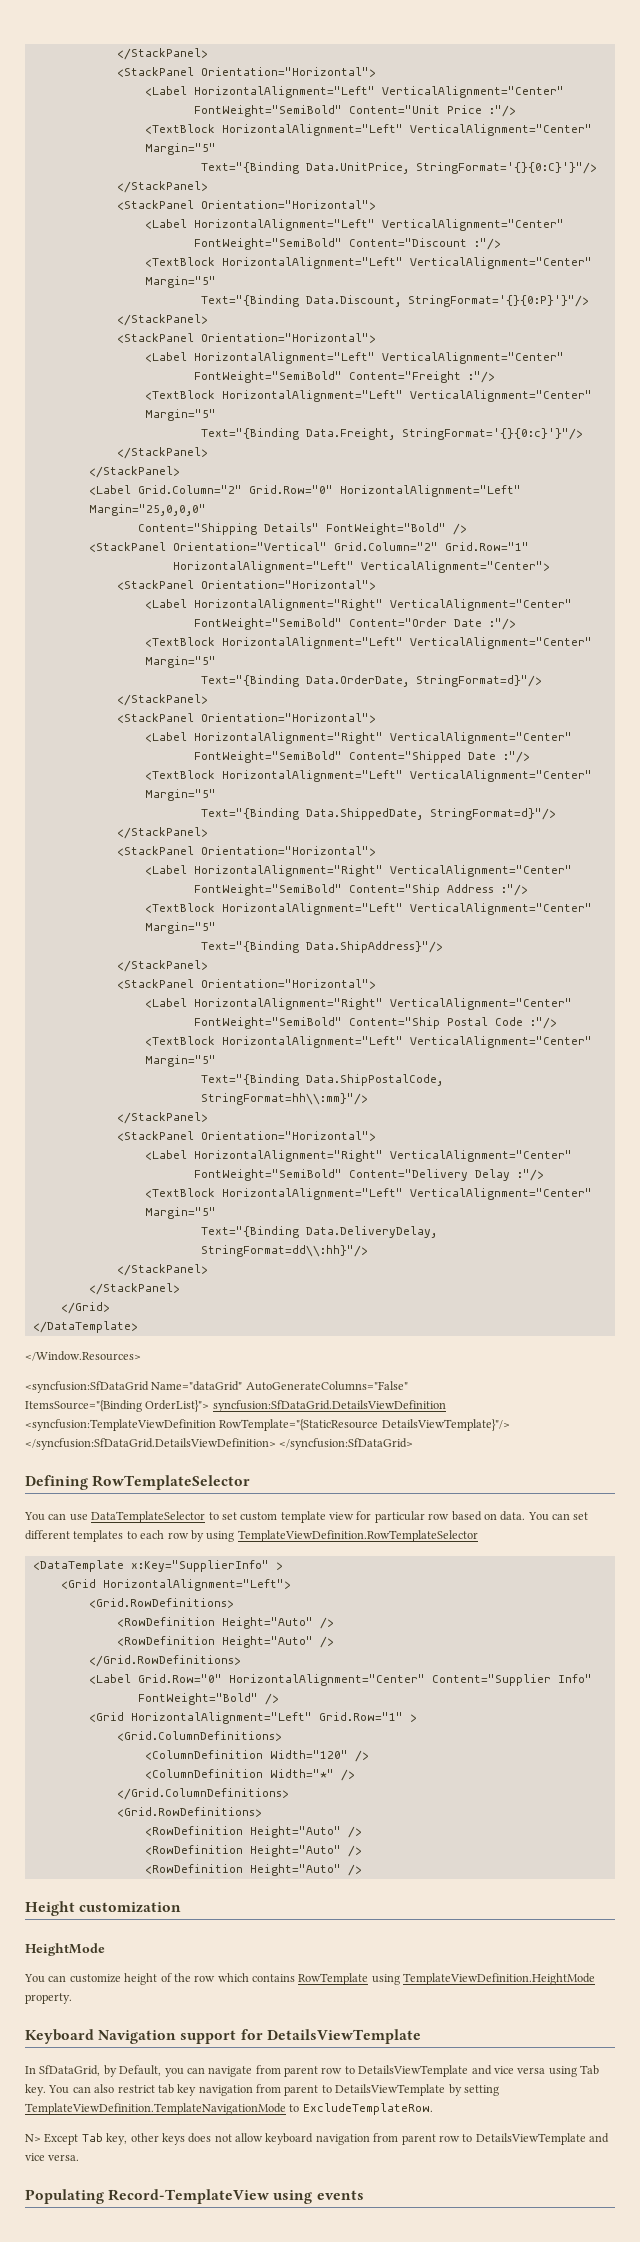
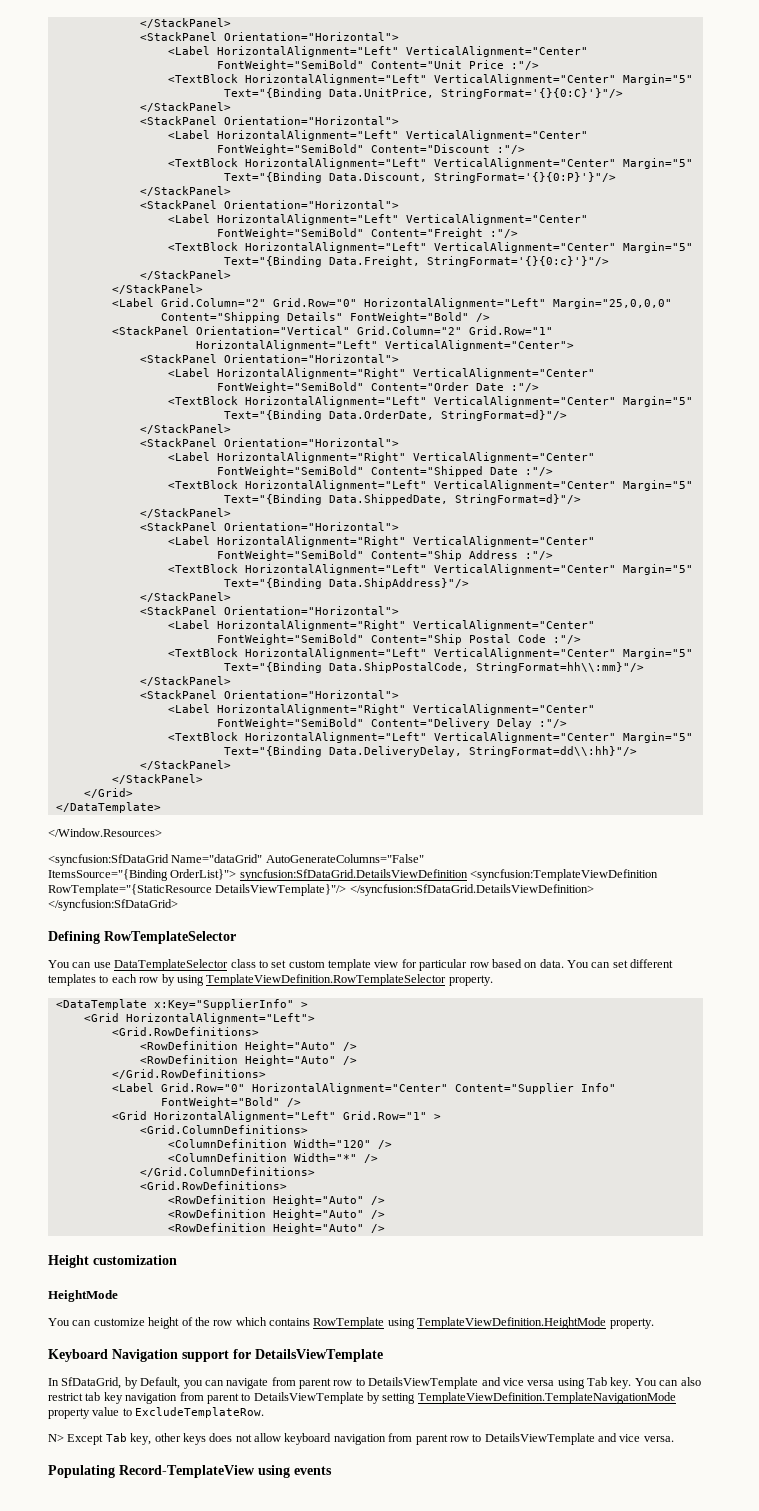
- You can use DataTemplateSelector to set custom template view for particular row based on data.
+ You can use DataTemplateSelector class to set custom template view for particular row based on data.
- You can set different templates to each row by using TemplateViewDefinition.RowTemplateSelector
+ You can set different templates to each row by using TemplateViewDefinition.RowTemplateSelector property.
- You can also restrict tab key navigation from parent to DetailsViewTemplate by setting TemplateViewDefinition.TemplateNavigationMode to ExcludeTemplateRow.
+ You can also restrict tab key navigation from parent to DetailsViewTemplate by setting TemplateViewDefinition.TemplateNavigationMode property value to ExcludeTemplateRow.

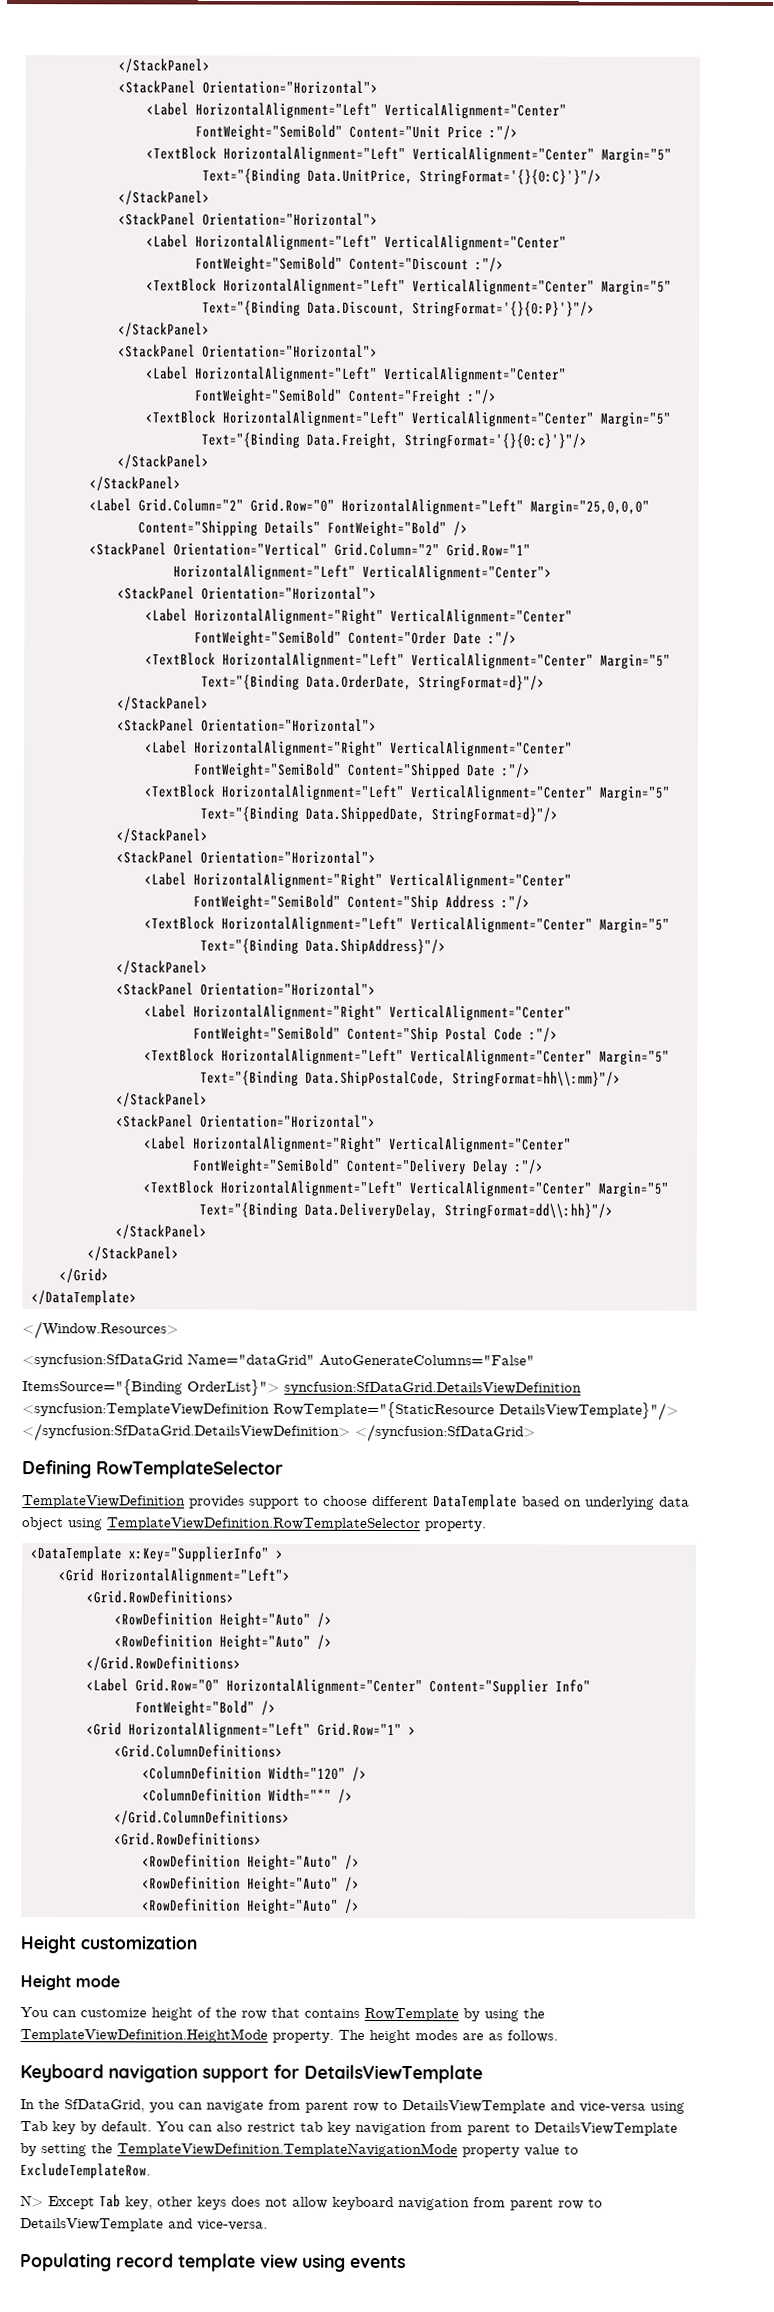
- You can use DataTemplateSelector class to set custom template view for particular row based on data. You can set different templates to each row by using TemplateViewDefinition.RowTemplateSelector property.
+ TemplateViewDefinition provides support to choose different DataTemplate based on underlying data object using TemplateViewDefinition.RowTemplateSelector property.
- HeightMode
+ Height mode
- You can customize height of the row which contains RowTemplate using TemplateViewDefinition.HeightMode property.
+ You can customize height of the row that contains RowTemplate by using the TemplateViewDefinition.HeightMode property. The height modes are as follows.
- Keyboard Navigation support for DetailsViewTemplate
+ Keyboard navigation support for DetailsViewTemplate
- In SfDataGrid, by Default, you can navigate from parent row to DetailsViewTemplate and vice versa using Tab key.
+ In the SfDataGrid, you can navigate from parent row to DetailsViewTemplate and vice-versa using Tab key by default.
- You can also restrict tab key navigation from parent to DetailsViewTemplate by setting TemplateViewDefinition.TemplateNavigationMode property value to ExcludeTemplateRow.
+ You can also restrict tab key navigation from parent to DetailsViewTemplate by setting the TemplateViewDefinition.TemplateNavigationMode property value to ExcludeTemplateRow.
- N> Except Tab key, other keys does not allow keyboard navigation from parent row to DetailsViewTemplate and vice versa.
+ N> Except Tab key, other keys does not allow keyboard navigation from parent row to DetailsViewTemplate and vice-versa.
- Populating Record-TemplateView using events
+ Populating record template view using events

